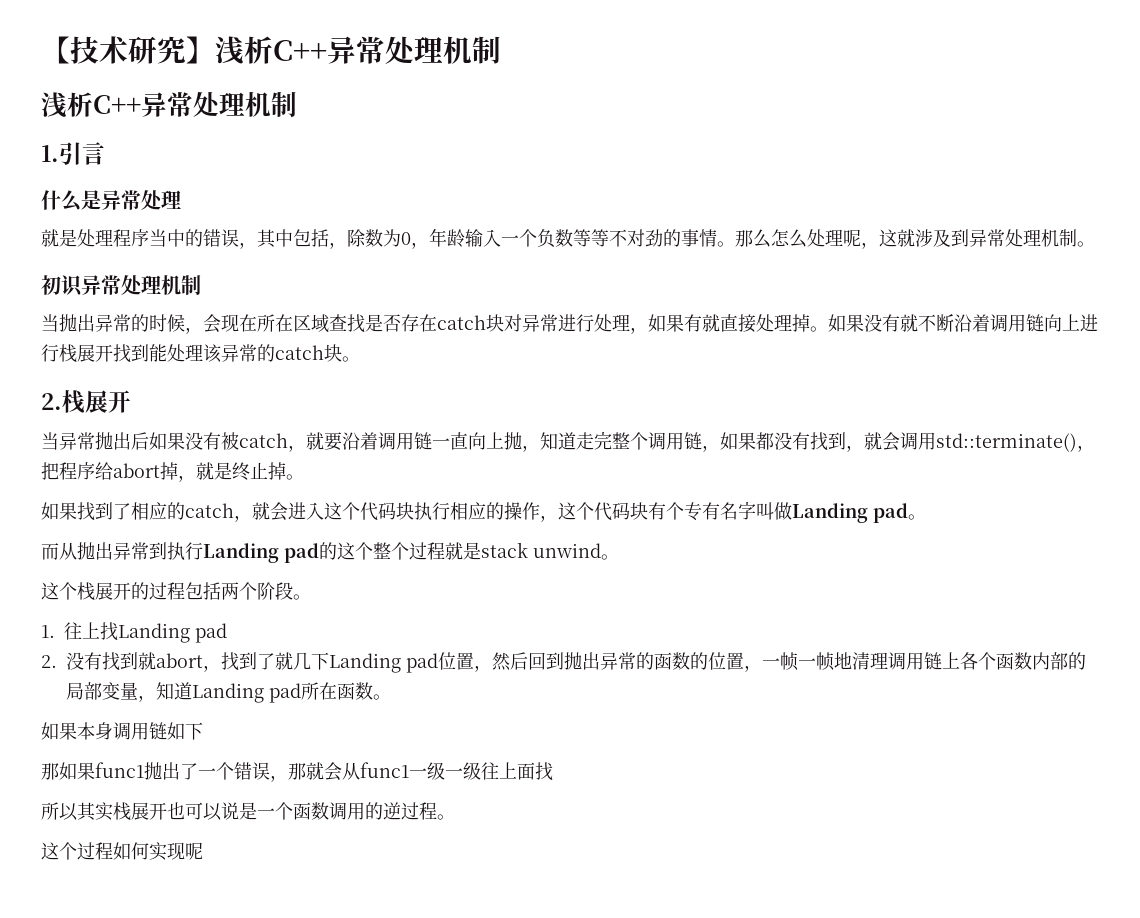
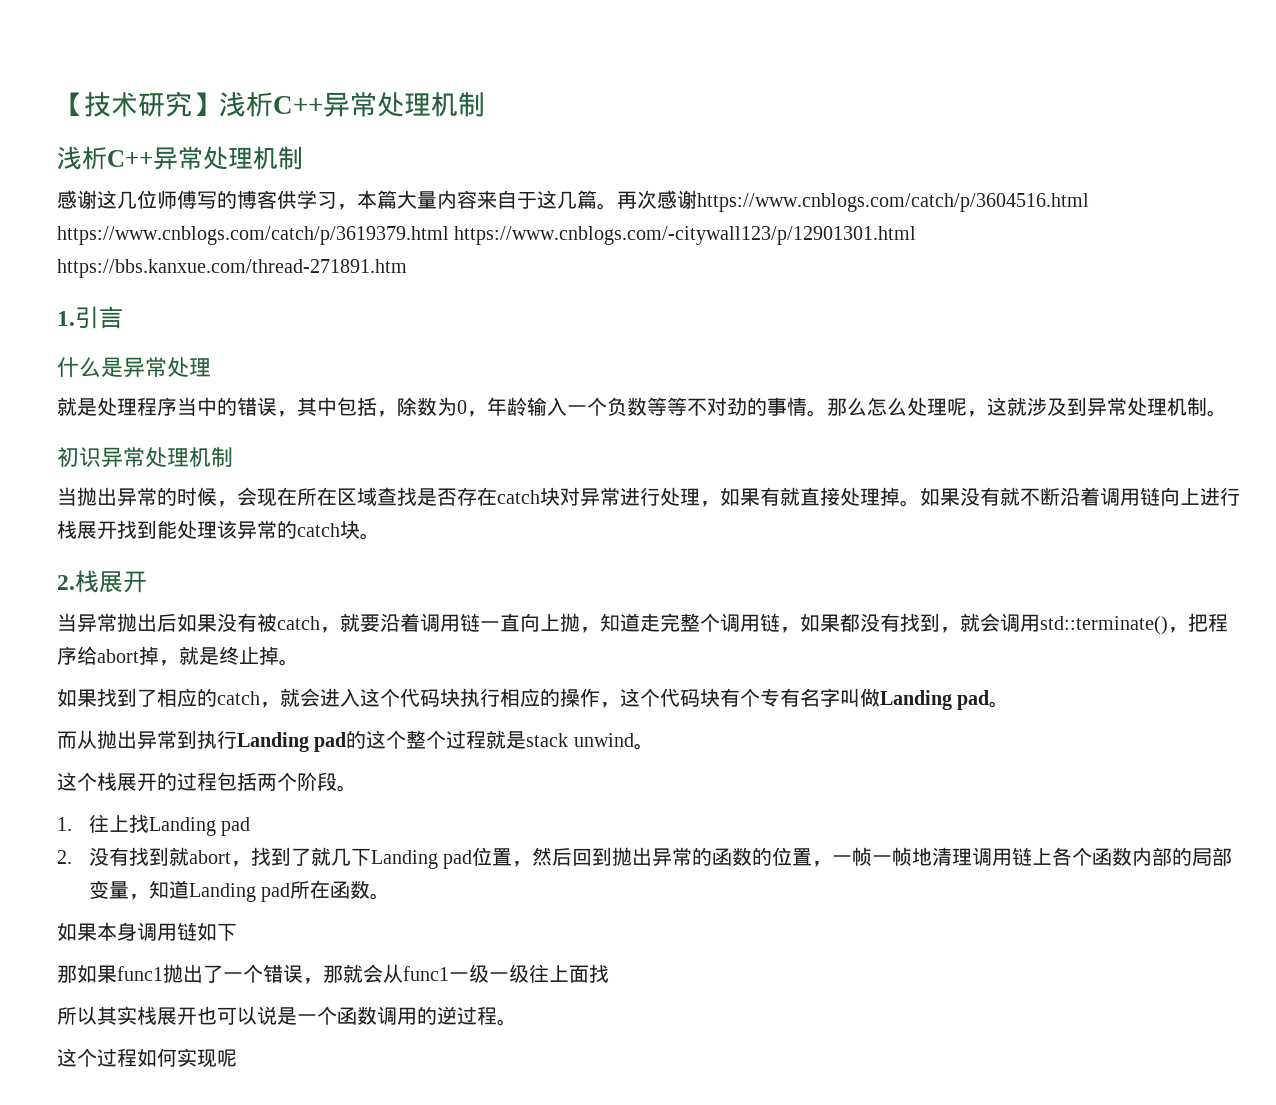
+ 感谢这几位师傅写的博客供学习，本篇大量内容来自于这几篇。再次感谢https://www.cnblogs.com/catch/p/3604516.html https://www.cnblogs.com/catch/p/3619379.html https://www.cnblogs.com/-citywall123/p/12901301.html https://bbs.kanxue.com/thread-271891.htm

